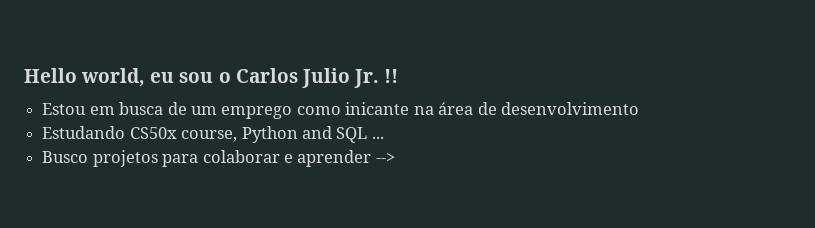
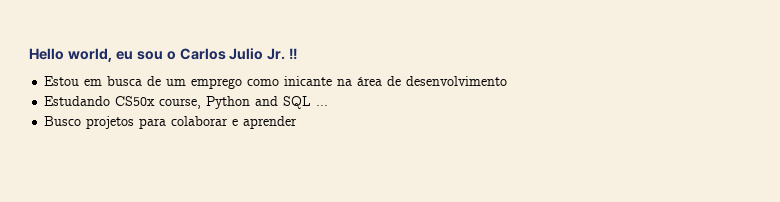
- Busco projetos para colaborar e aprender -->
+ Busco projetos para colaborar e aprender

